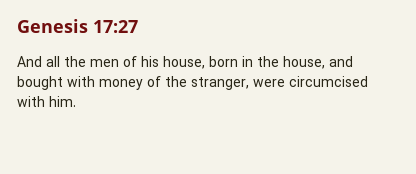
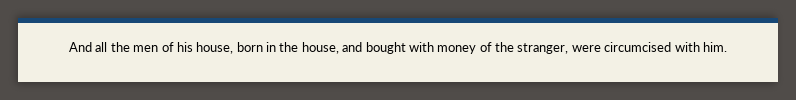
- Genesis 17:27

